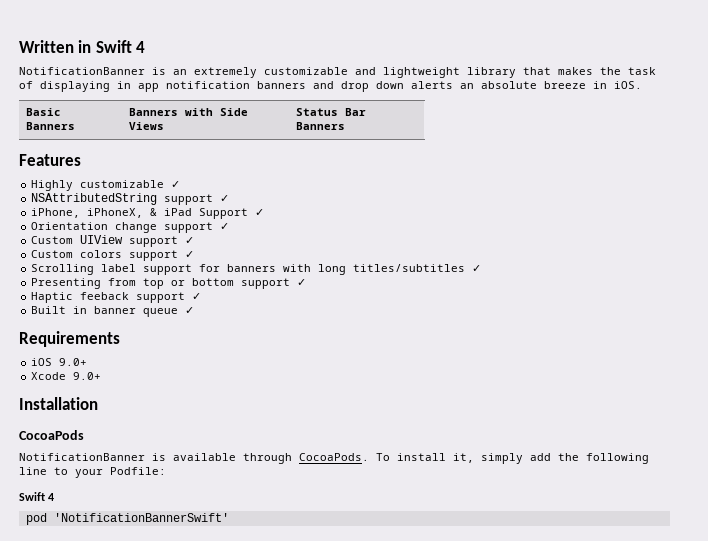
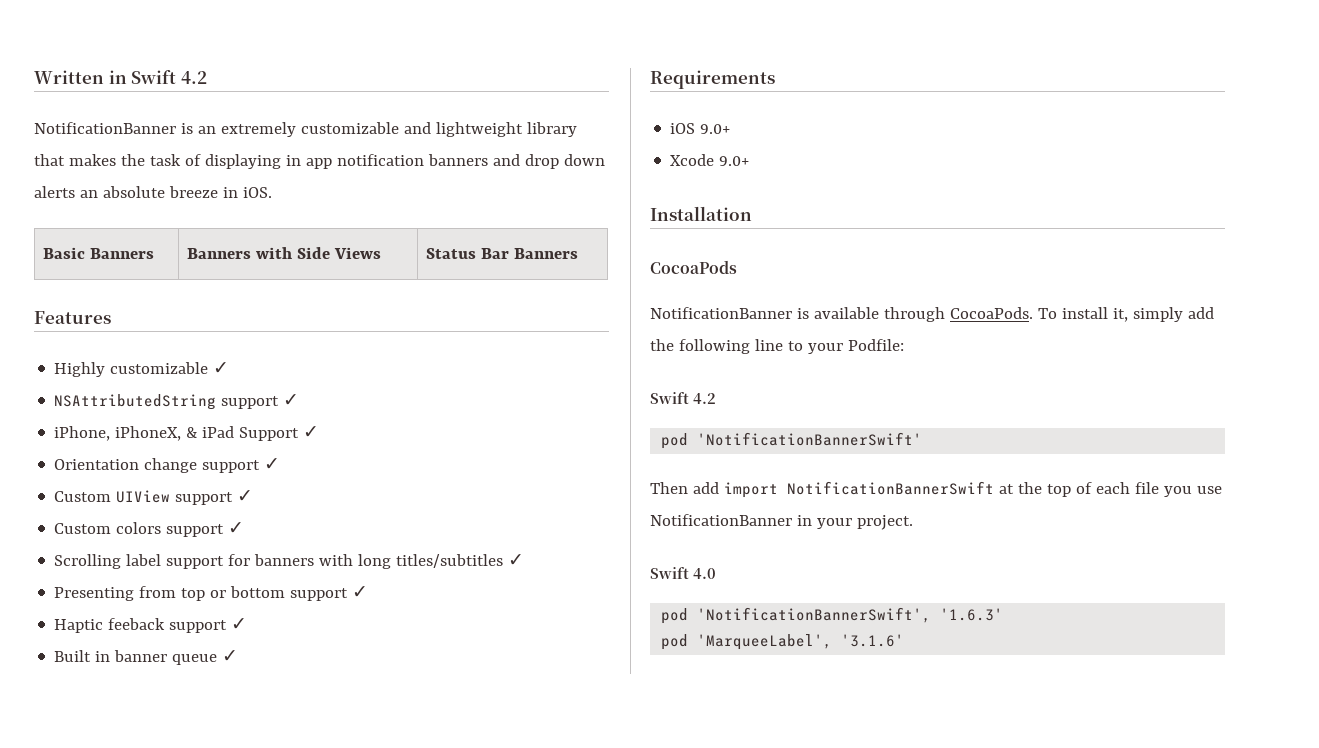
- Written in Swift 4
+ Written in Swift 4.2
  To install it, simply add the following line to your Podfile:
- Swift 4
+ Swift 4.2
+ Then add import NotificationBannerSwift at the top of each file you use NotificationBanner in your project.
+ Swift 4.0
+ pod 'NotificationBannerSwift', '1.6.3'
+ pod 'MarqueeLabel', '3.1.6'

